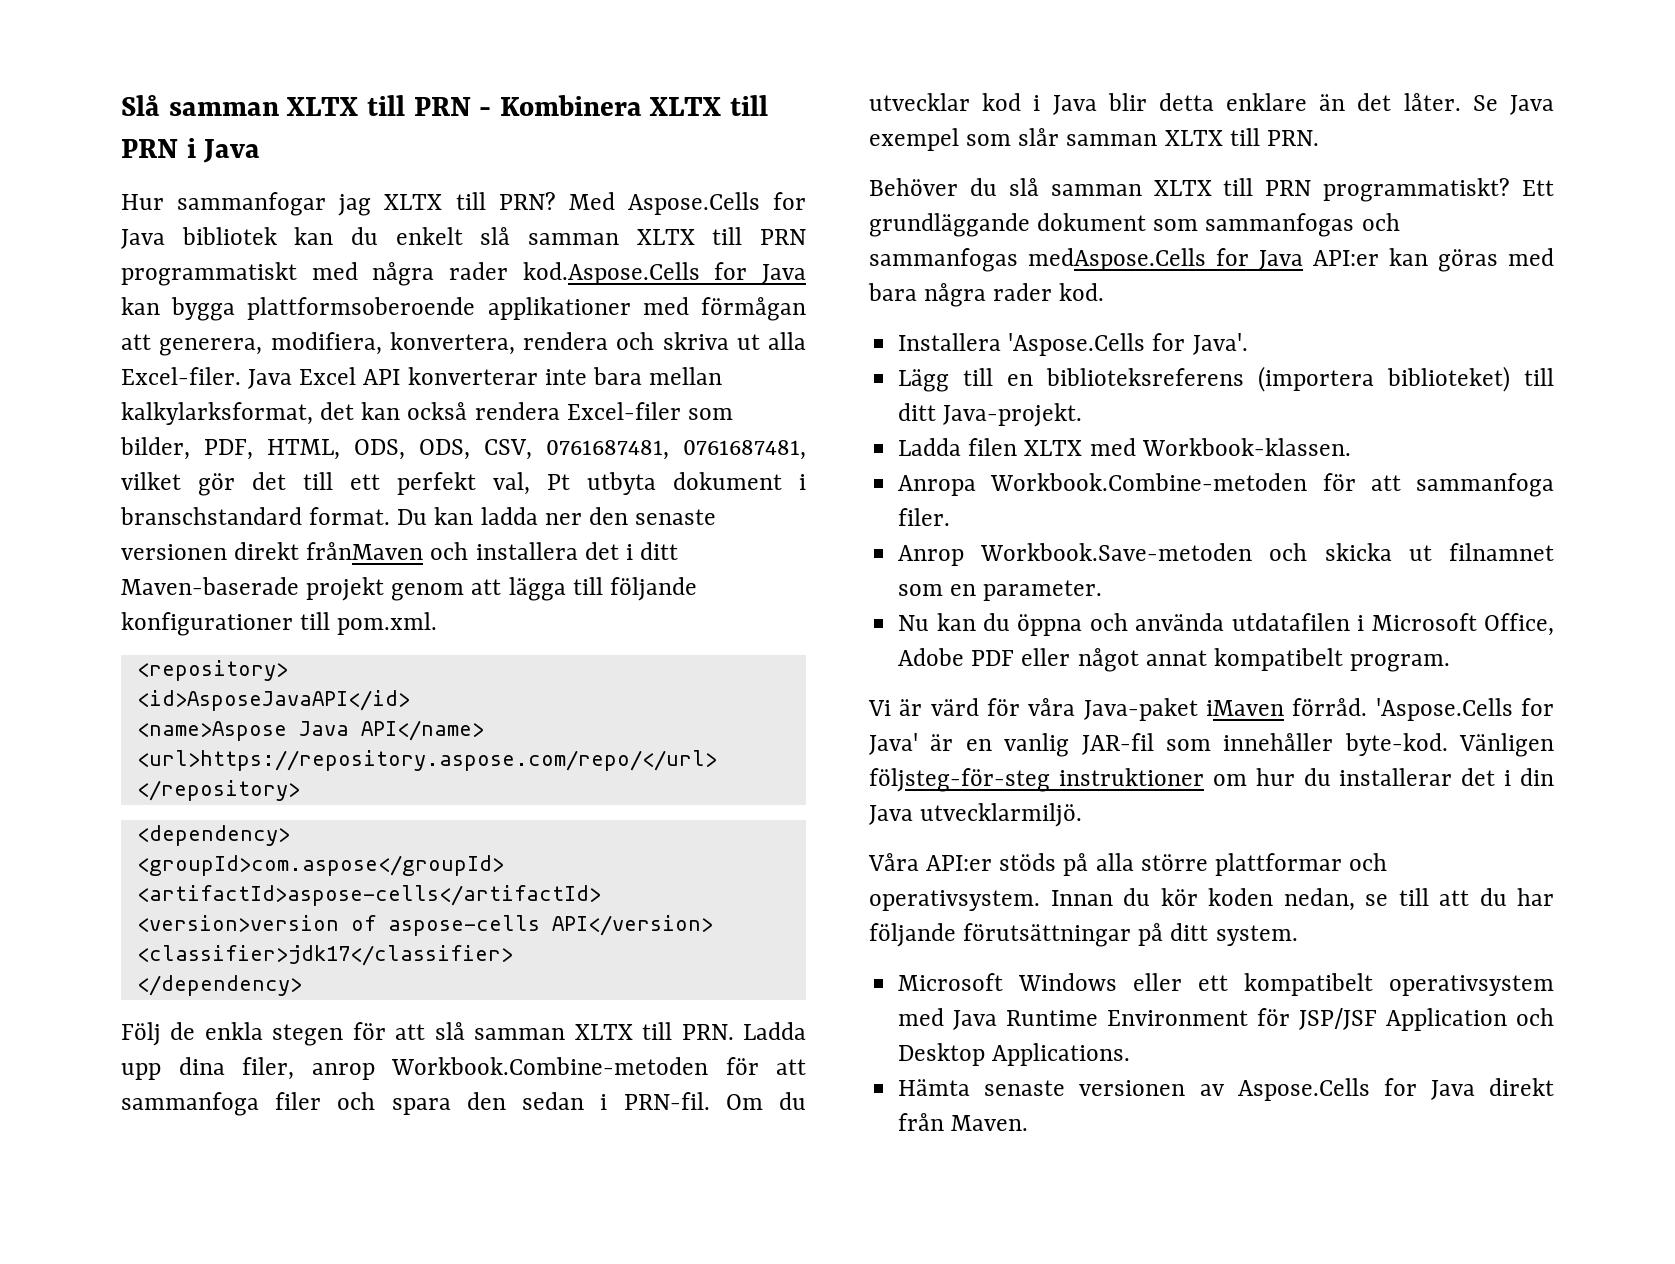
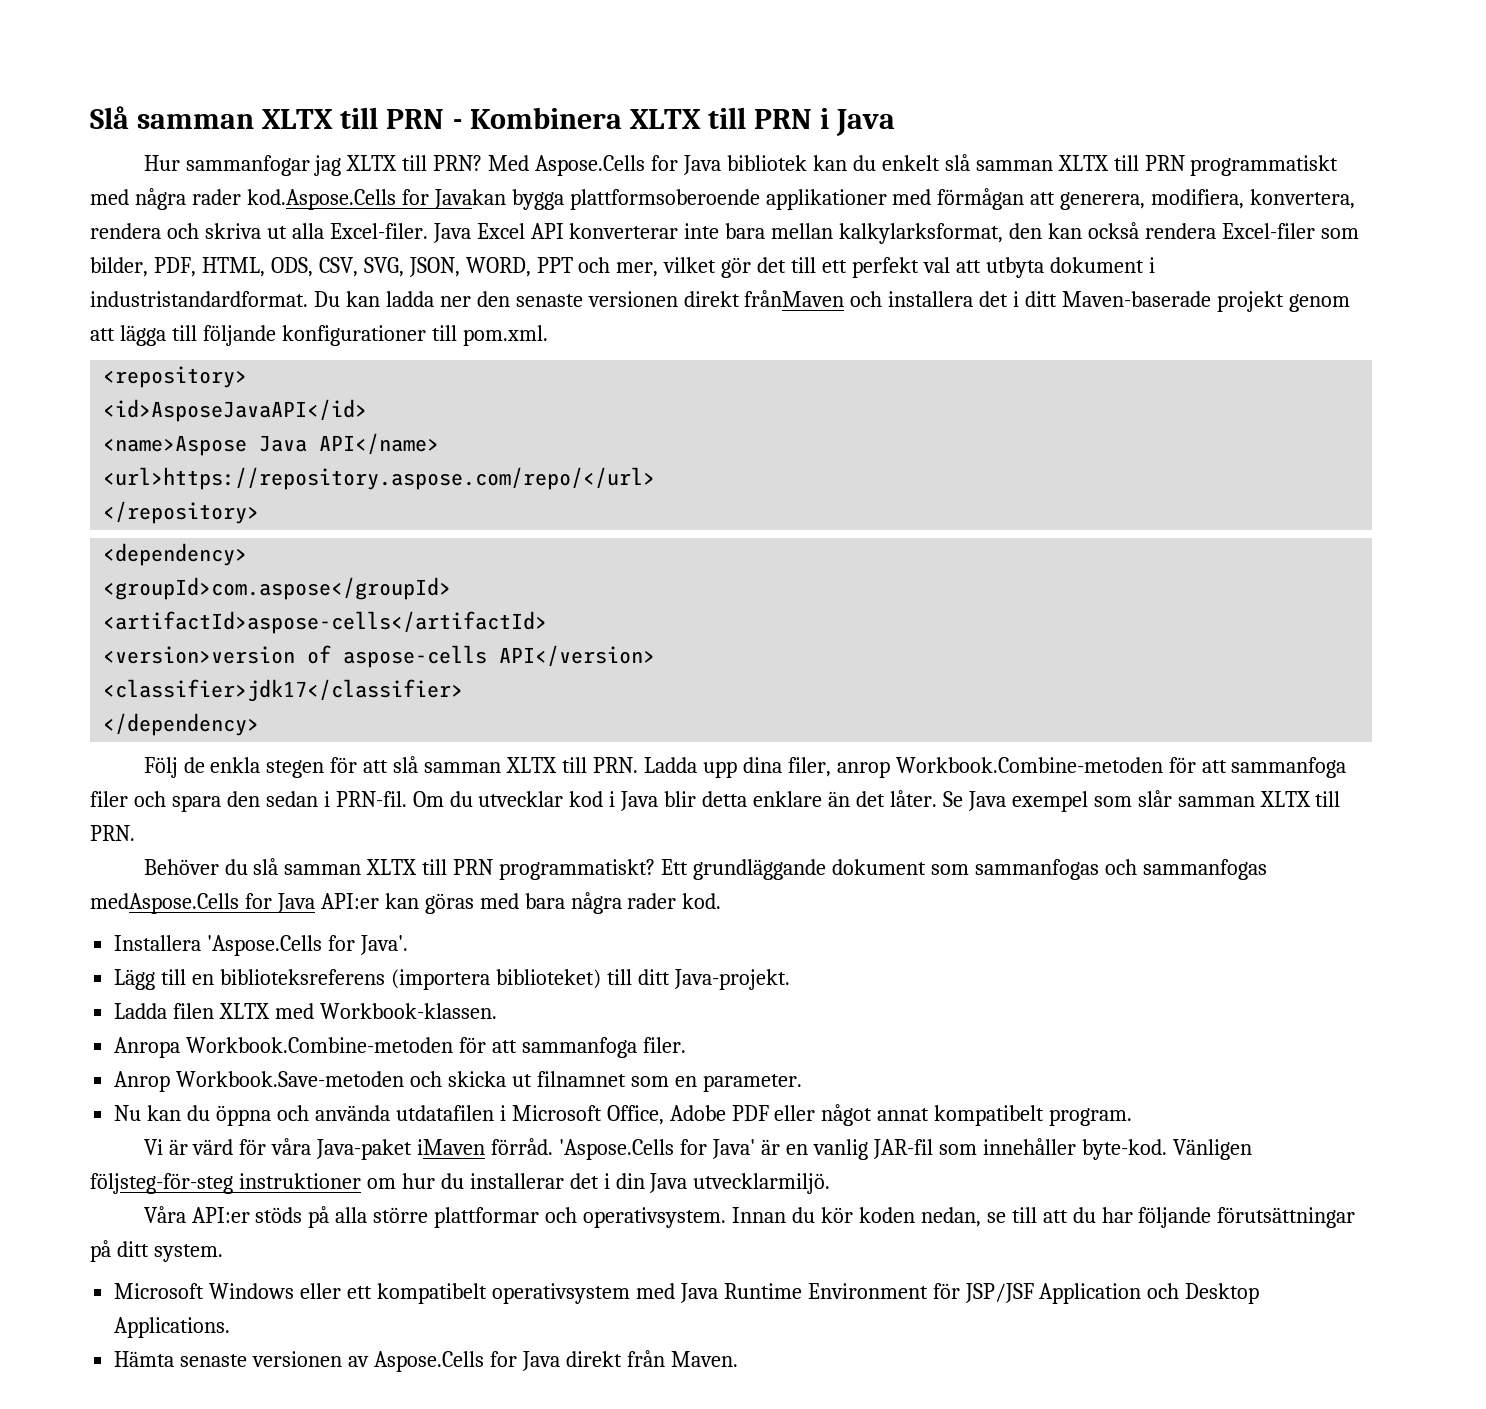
- Med Aspose.Cells for Java bibliotek kan du enkelt slå samman XLTX till PRN programmatiskt med några rader kod.Aspose.Cells for Java kan bygga plattformsoberoende applikationer med förmågan att generera, modifiera, konvertera, rendera och skriva ut alla Excel-filer.
+ Med Aspose.Cells for Java bibliotek kan du enkelt slå samman XLTX till PRN programmatiskt med några rader kod.Aspose.Cells for Javakan bygga plattformsoberoende applikationer med förmågan att generera, modifiera, konvertera, rendera och skriva ut alla Excel-filer.
- Java Excel API konverterar inte bara mellan kalkylarksformat, det kan också rendera Excel-filer som bilder, PDF, HTML, ODS, ODS, CSV, 0761687481, 0761687481, vilket gör det till ett perfekt val, Pt utbyta dokument i branschstandard format.
+ Java Excel API konverterar inte bara mellan kalkylarksformat, den kan också rendera Excel-filer som bilder, PDF, HTML, ODS, CSV, SVG, JSON, WORD, PPT och mer, vilket gör det till ett perfekt val att utbyta dokument i industristandardformat.

